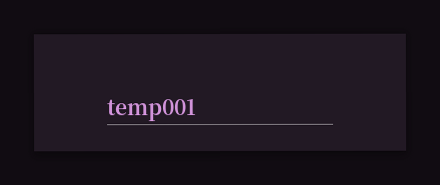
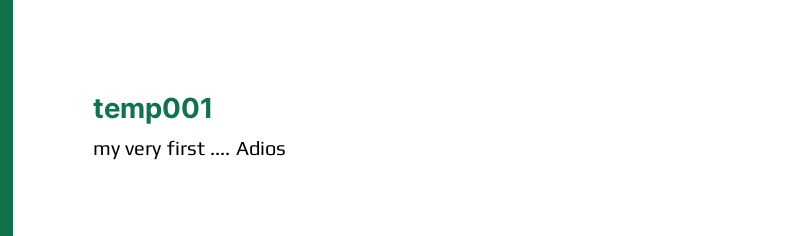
+ my very first .... Adios

